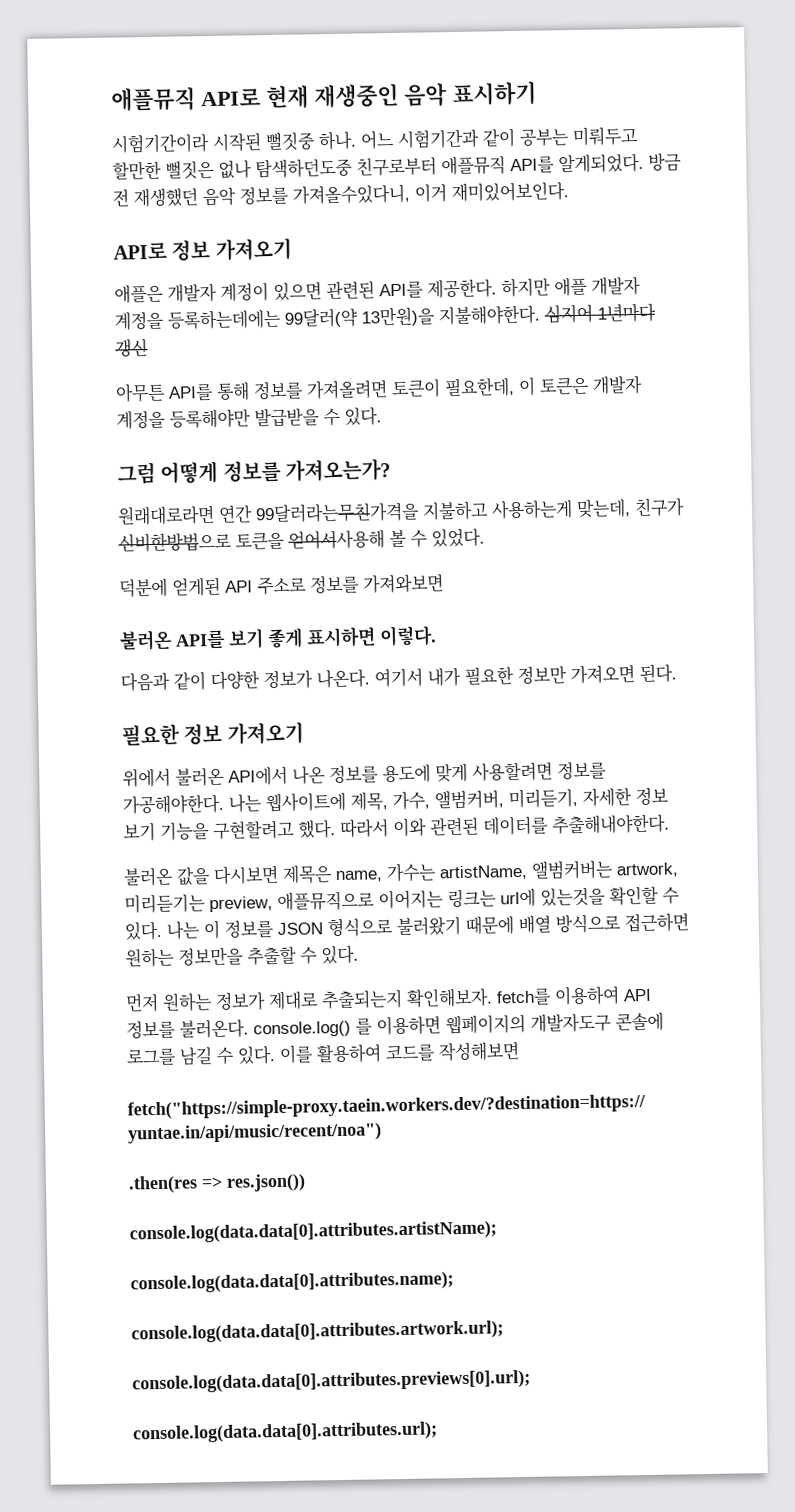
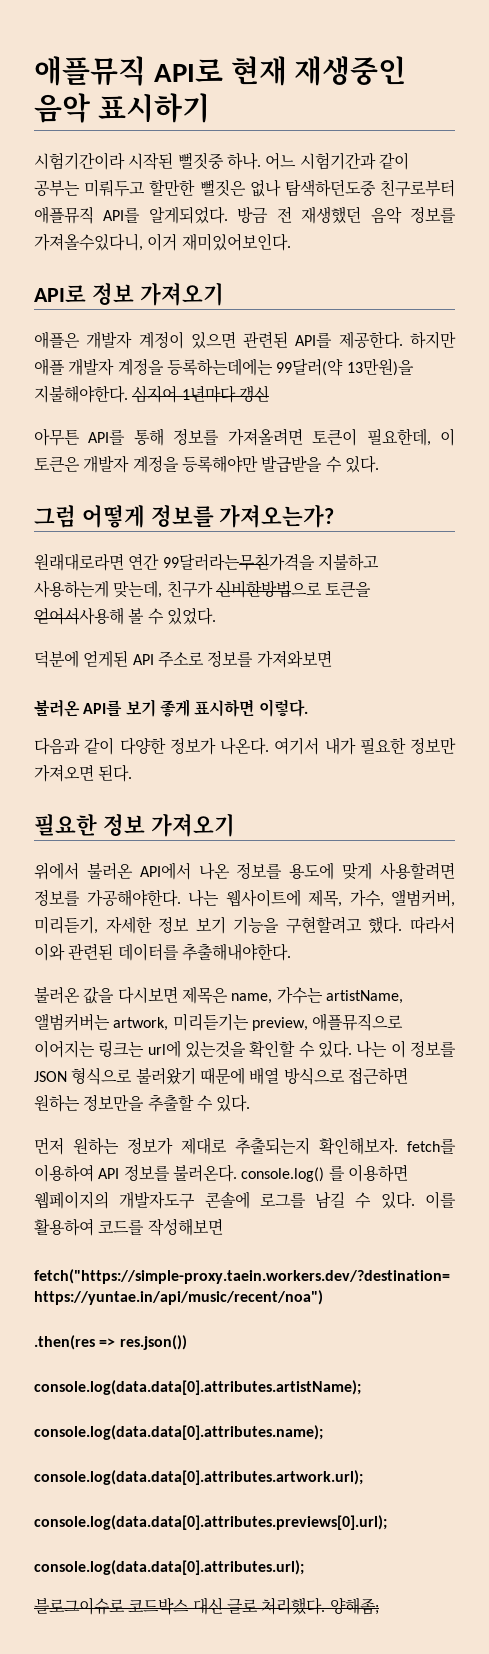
+ 블로그이슈로 코드박스 대신 글로 처리했다. 양해좀;

